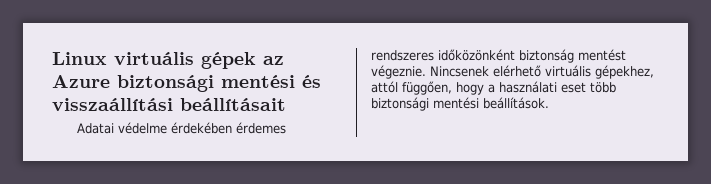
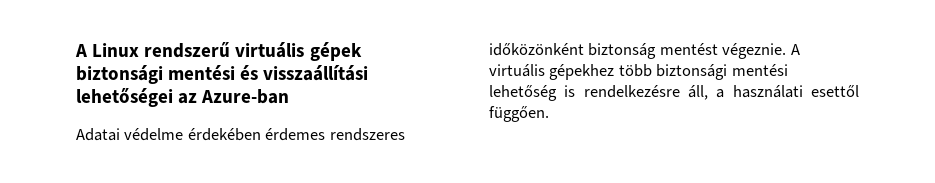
- Linux virtuális gépek az Azure biztonsági mentési és visszaállítási beállításait
+ A Linux rendszerű virtuális gépek biztonsági mentési és visszaállítási lehetőségei az Azure-ban
- Nincsenek elérhető virtuális gépekhez, attól függően, hogy a használati eset több biztonsági mentési beállítások.
+ A virtuális gépekhez több biztonsági mentési lehetőség is rendelkezésre áll, a használati esettől függően.

